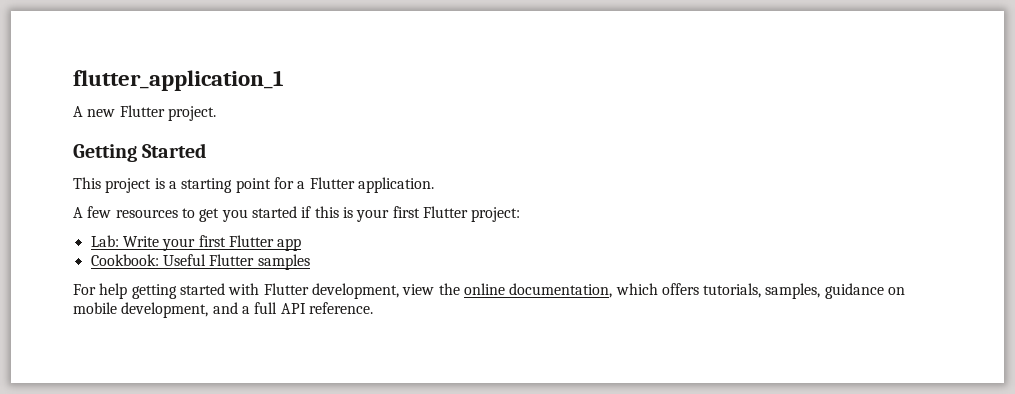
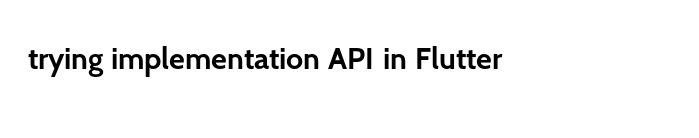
- flutter_application_1
- A new Flutter project.
- Getting Started
- This project is a starting point for a Flutter application.
- A few resources to get you started if this is your first Flutter project:
- Lab: Write your first Flutter app
- Cookbook: Useful Flutter samples
- For help getting started with Flutter development, view the online documentation, which offers tutorials, samples, guidance on mobile development, and a full API reference.
+ trying implementation API in Flutter

